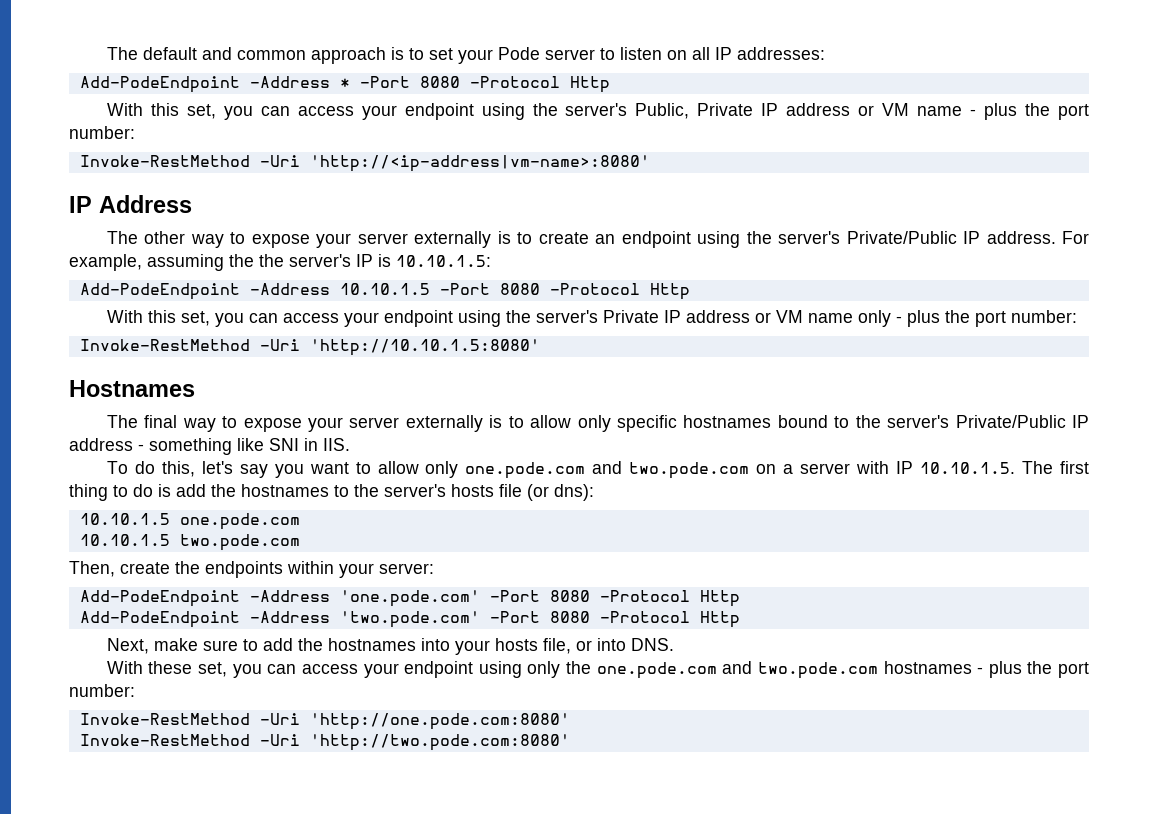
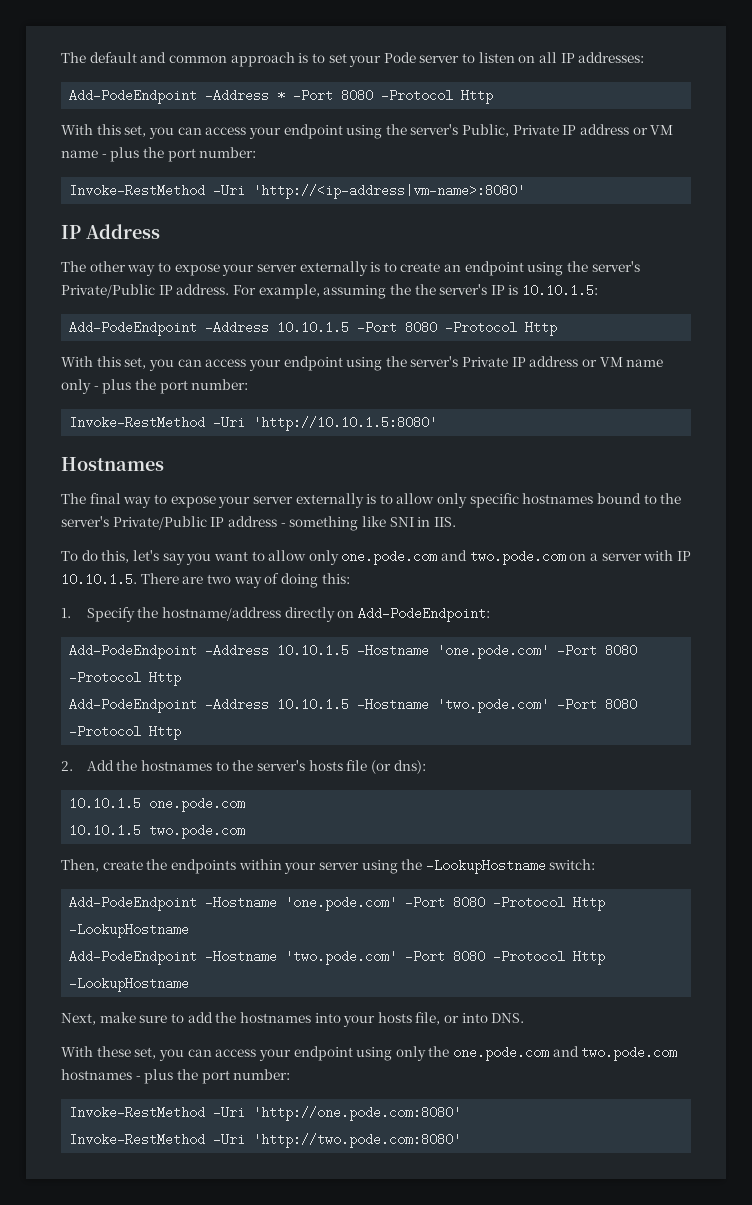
- To do this, let's say you want to allow only one.pode.com and two.pode.com on a server with IP 10.10.1.5. The first thing to do is add the hostnames to the server's hosts file (or dns):
+ To do this, let's say you want to allow only one.pode.com and two.pode.com on a server with IP 10.10.1.5. There are two way of doing this:
+ 1. Specify the hostname/address directly on Add-PodeEndpoint:
+ Add-PodeEndpoint -Address 10.10.1.5 -Hostname 'one.pode.com' -Port 8080 -Protocol Http
+ Add-PodeEndpoint -Address 10.10.1.5 -Hostname 'two.pode.com' -Port 8080 -Protocol Http
+ 2. Add the hostnames to the server's hosts file (or dns):
- Then, create the endpoints within your server:
- Add-PodeEndpoint -Address 'one.pode.com' -Port 8080 -Protocol Http
- Add-PodeEndpoint -Address 'two.pode.com' -Port 8080 -Protocol Http
+ Then, create the endpoints within your server using the -LookupHostname switch:
+ Add-PodeEndpoint -Hostname 'one.pode.com' -Port 8080 -Protocol Http -LookupHostname
+ Add-PodeEndpoint -Hostname 'two.pode.com' -Port 8080 -Protocol Http -LookupHostname

